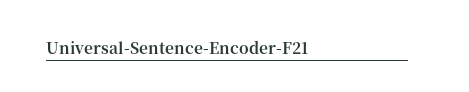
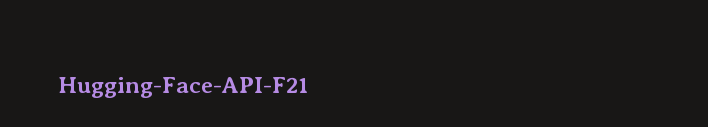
- Universal-Sentence-Encoder-F21
+ Hugging-Face-API-F21

